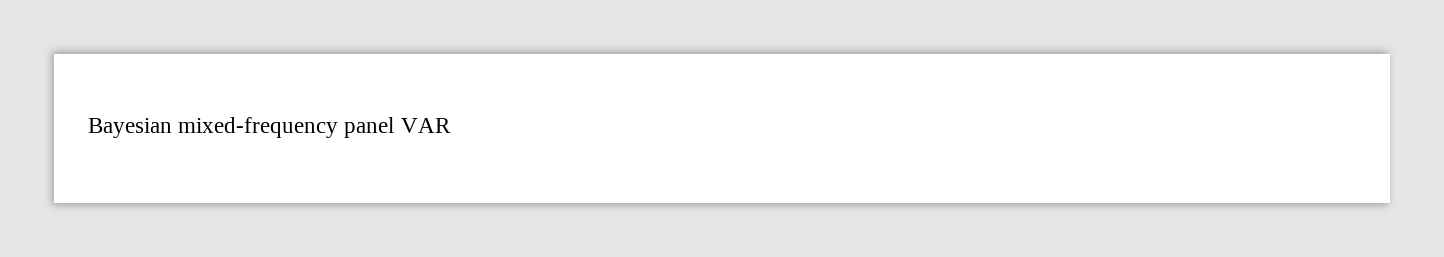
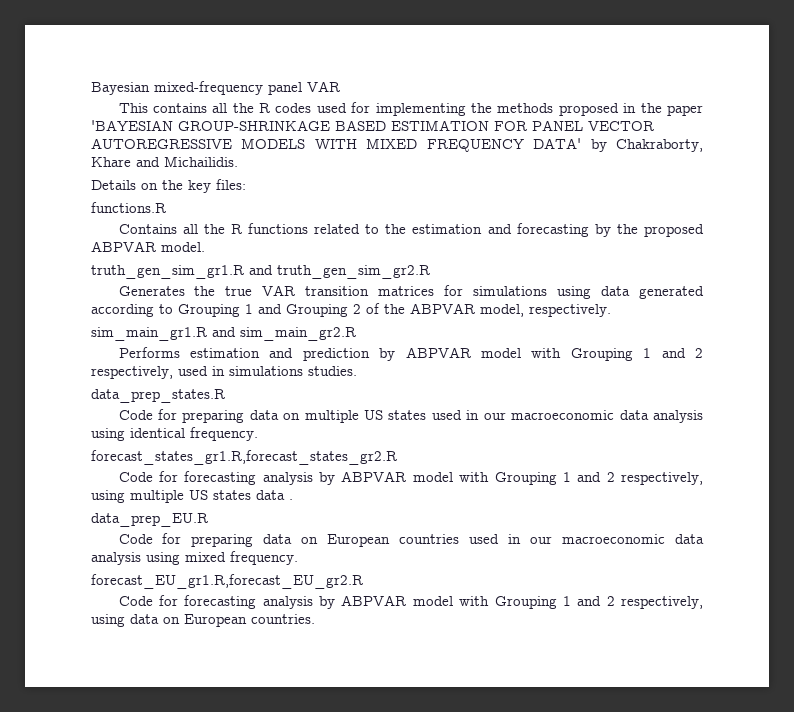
+ This contains all the R codes used for implementing the methods proposed in the paper 'BAYESIAN GROUP-SHRINKAGE BASED ESTIMATION FOR PANEL VECTOR AUTOREGRESSIVE MODELS WITH MIXED FREQUENCY DATA' by Chakraborty, Khare and Michailidis.
+ Details on the key files:
+ functions.R
+ Contains all the R functions related to the estimation and forecasting by the proposed ABPVAR model.
+ truth_gen_sim_gr1.R and truth_gen_sim_gr2.R
+ Generates the true VAR transition matrices for simulations using data generated according to Grouping 1 and Grouping 2 of the ABPVAR model, respectively.
+ sim_main_gr1.R and sim_main_gr2.R
+ Performs estimation and prediction by ABPVAR model with Grouping 1 and 2 respectively, used in simulations studies.
+ data_prep_states.R
+ Code for preparing data on multiple US states used in our macroeconomic data analysis using identical frequency.
+ forecast_states_gr1.R,forecast_states_gr2.R
+ Code for forecasting analysis by ABPVAR model with Grouping 1 and 2 respectively, using multiple US states data .
+ data_prep_EU.R
+ Code for preparing data on European countries used in our macroeconomic data analysis using mixed frequency.
+ forecast_EU_gr1.R,forecast_EU_gr2.R
+ Code for forecasting analysis by ABPVAR model with Grouping 1 and 2 respectively, using data on European countries.

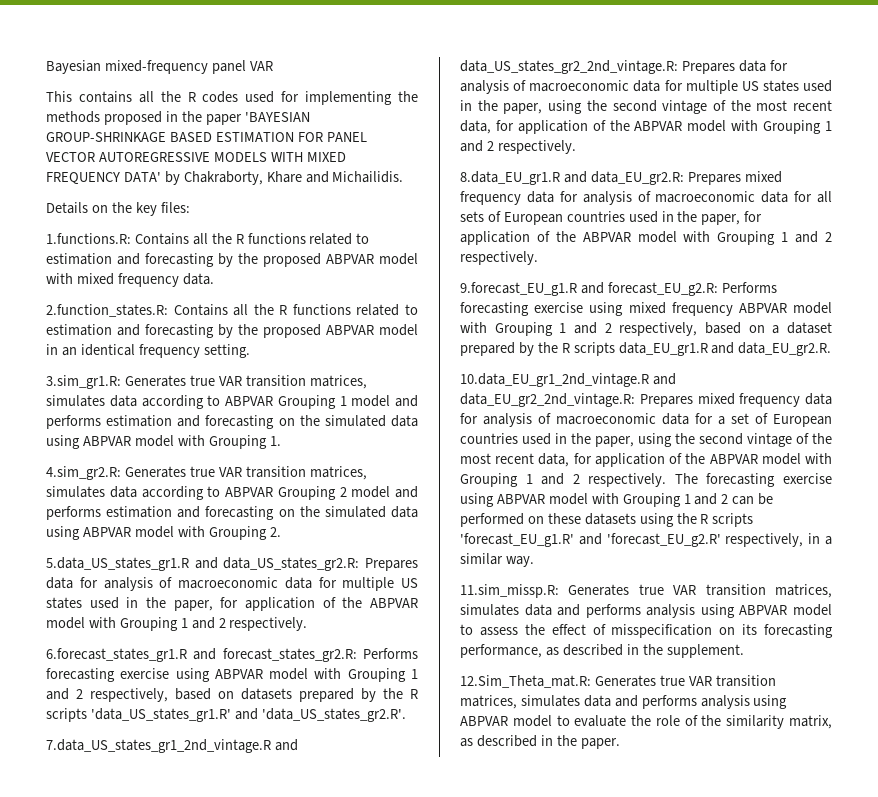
- functions.R
- Contains all the R functions related to the estimation and forecasting by the proposed ABPVAR model.
- truth_gen_sim_gr1.R and truth_gen_sim_gr2.R
- Generates the true VAR transition matrices for simulations using data generated according to Grouping 1 and Grouping 2 of the ABPVAR model, respectively.
- sim_main_gr1.R and sim_main_gr2.R
- Performs estimation and prediction by ABPVAR model with Grouping 1 and 2 respectively, used in simulations studies.
- data_prep_states.R
- Code for preparing data on multiple US states used in our macroeconomic data analysis using identical frequency.
- forecast_states_gr1.R,forecast_states_gr2.R
- Code for forecasting analysis by ABPVAR model with Grouping 1 and 2 respectively, using multiple US states data .
- data_prep_EU.R
- Code for preparing data on European countries used in our macroeconomic data analysis using mixed frequency.
- forecast_EU_gr1.R,forecast_EU_gr2.R
- Code for forecasting analysis by ABPVAR model with Grouping 1 and 2 respectively, using data on European countries.
+ 1.functions.R: Contains all the R functions related to estimation and forecasting by the proposed ABPVAR model with mixed frequency data.
+ 2.function_states.R: Contains all the R functions related to estimation and forecasting by the proposed ABPVAR model in an identical frequency setting.
+ 3.sim_gr1.R: Generates true VAR transition matrices, simulates data according to ABPVAR Grouping 1 model and performs estimation and forecasting on the simulated data using ABPVAR model with Grouping 1.
+ 4.sim_gr2.R: Generates true VAR transition matrices, simulates data according to ABPVAR Grouping 2 model and performs estimation and forecasting on the simulated data using ABPVAR model with Grouping 2.
+ 5.data_US_states_gr1.R and data_US_states_gr2.R: Prepares data for analysis of macroeconomic data for multiple US states used in the paper, for application of the ABPVAR model with Grouping 1 and 2 respectively.
+ 6.forecast_states_gr1.R and forecast_states_gr2.R: Performs forecasting exercise using ABPVAR model with Grouping 1 and 2 respectively, based on datasets prepared by the R scripts 'data_US_states_gr1.R' and 'data_US_states_gr2.R'.
+ 7.data_US_states_gr1_2nd_vintage.R and data_US_states_gr2_2nd_vintage.R: Prepares data for analysis of macroeconomic data for multiple US states used in the paper, using the second vintage of the most recent data, for application of the ABPVAR model with Grouping 1 and 2 respectively.
+ 8.data_EU_gr1.R and data_EU_gr2.R: Prepares mixed frequency data for analysis of macroeconomic data for all sets of European countries used in the paper, for application of the ABPVAR model with Grouping 1 and 2 respectively.
+ 9.forecast_EU_g1.R and forecast_EU_g2.R: Performs forecasting exercise using mixed frequency ABPVAR model with Grouping 1 and 2 respectively, based on a dataset prepared by the R scripts data_EU_gr1.R and data_EU_gr2.R.
+ 10.data_EU_gr1_2nd_vintage.R and data_EU_gr2_2nd_vintage.R: Prepares mixed frequency data for analysis of macroeconomic data for a set of European countries used in the paper, using the second vintage of the most recent data, for application of the ABPVAR model with Grouping 1 and 2 respectively. The forecasting exercise using ABPVAR model with Grouping 1 and 2 can be performed on these datasets using the R scripts 'forecast_EU_g1.R' and 'forecast_EU_g2.R' respectively, in a similar way.
+ 11.sim_missp.R: Generates true VAR transition matrices, simulates data and performs analysis using ABPVAR model to assess the effect of misspecification on its forecasting performance, as described in the supplement.
+ 12.Sim_Theta_mat.R: Generates true VAR transition matrices, simulates data and performs analysis using ABPVAR model to evaluate the role of the similarity matrix, as described in the paper.

